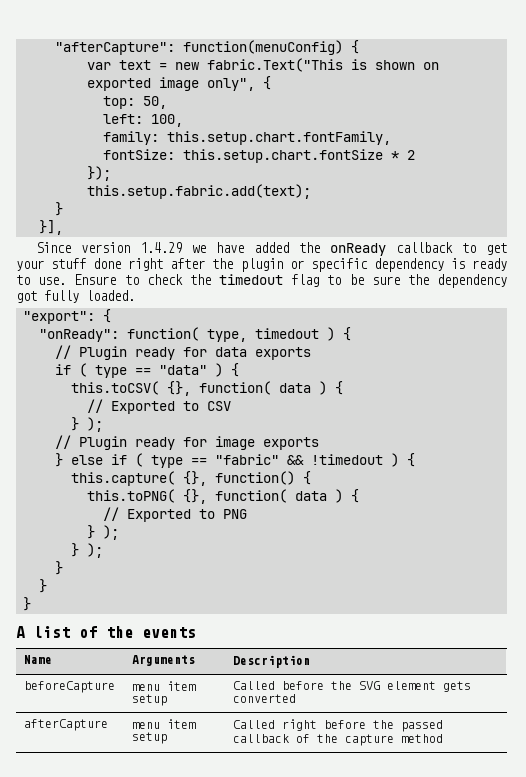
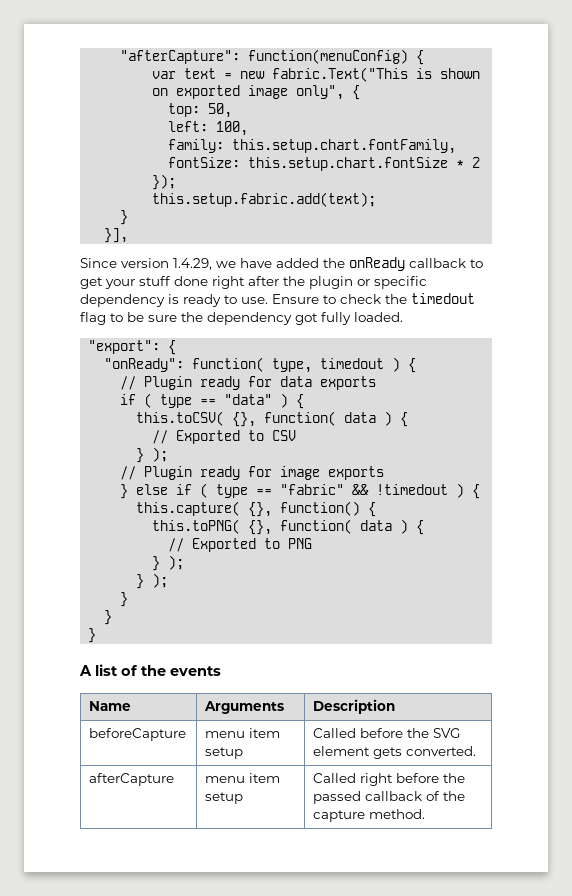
- Since version 1.4.29 we have added the onReady callback to get your stuff done right after the plugin or specific dependency is ready to use.
+ Since version 1.4.29, we have added the onReady callback to get your stuff done right after the plugin or specific dependency is ready to use.
- beforeCapture | menu item setup | Called before the SVG element gets converted
+ beforeCapture | menu item setup | Called before the SVG element gets converted.
- afterCapture | menu item setup | Called right before the passed callback of the capture method
+ afterCapture | menu item setup | Called right before the passed callback of the capture method.

